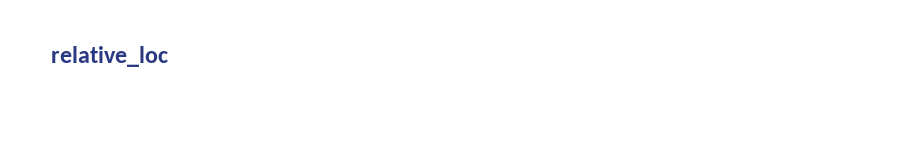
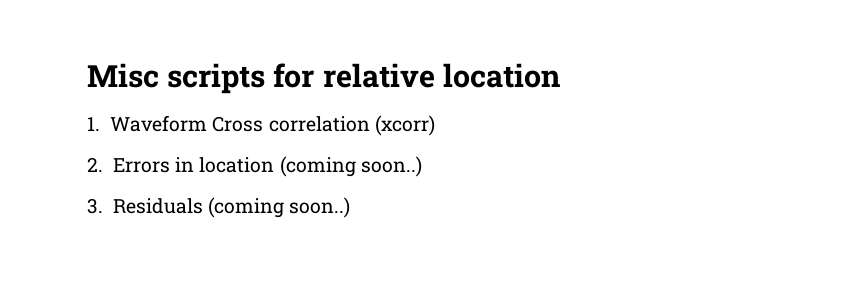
- relative_loc
+ Misc scripts for relative location
+ 1. Waveform Cross correlation (xcorr)
+ 2. Errors in location (coming soon..)
+ 3. Residuals (coming soon..)

